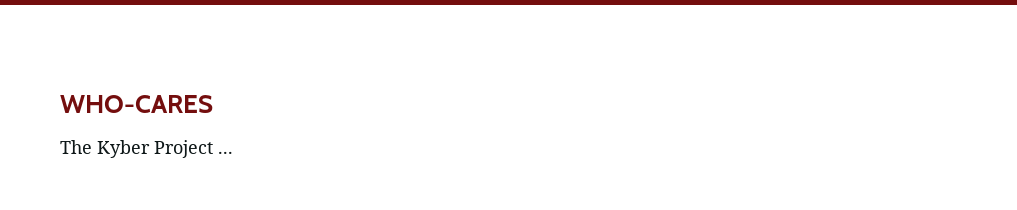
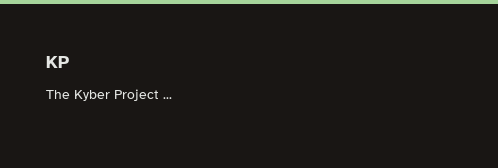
- WHO-CARES
+ KP

